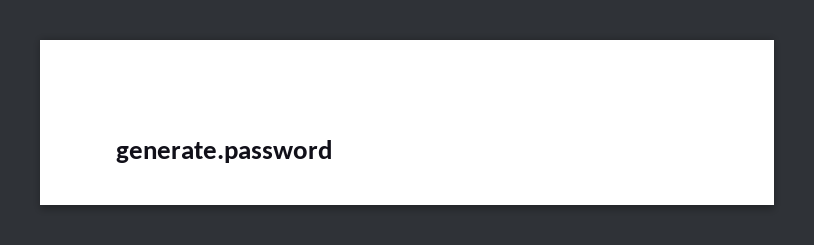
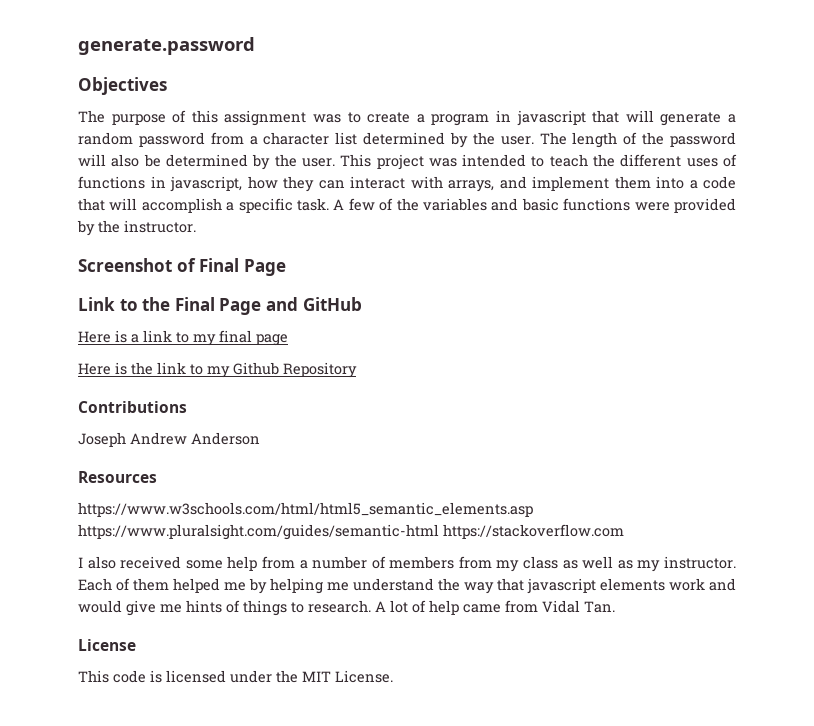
+ Objectives
+ The purpose of this assignment was to create a program in javascript that will generate a random password from a character list determined by the user. The length of the password will also be determined by the user. This project was intended to teach the different uses of functions in javascript, how they can interact with arrays, and implement them into a code that will accomplish a specific task. A few of the variables and basic functions were provided by the instructor.
+ Screenshot of Final Page
+ Link to the Final Page and GitHub
+ Here is a link to my final page
+ Here is the link to my Github Repository
+ Contributions
+ Joseph Andrew Anderson
+ Resources
+ https://www.w3schools.com/html/html5_semantic_elements.asp https://www.pluralsight.com/guides/semantic-html https://stackoverflow.com
+ I also received some help from a number of members from my class as well as my instructor. Each of them helped me by helping me understand the way that javascript elements work and would give me hints of things to research. A lot of help came from Vidal Tan.
+ License
+ This code is licensed under the MIT License.

